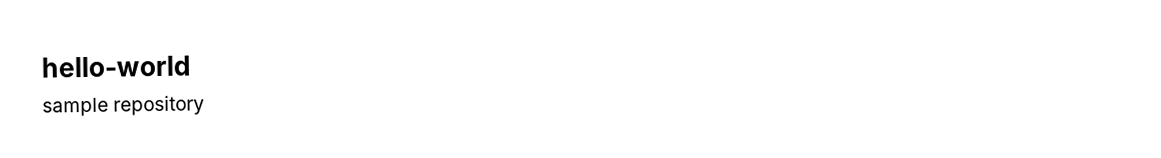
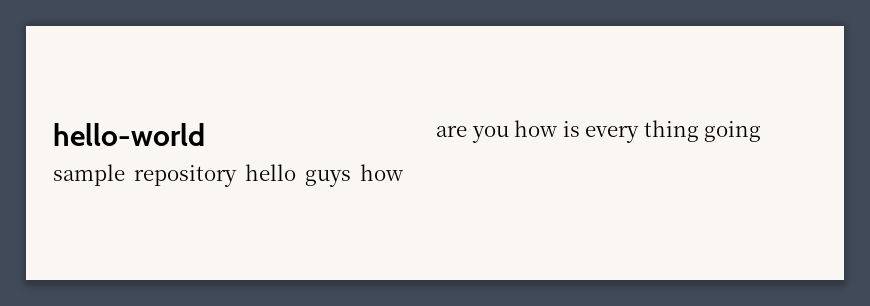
- sample repository
+ sample repository hello guys how are you how is every thing going

